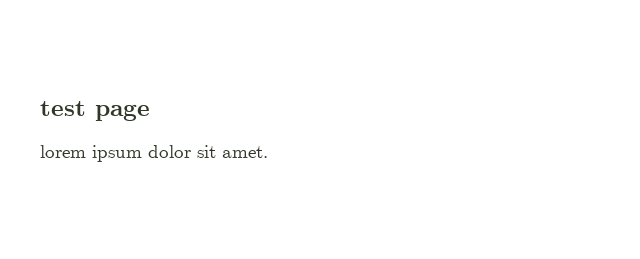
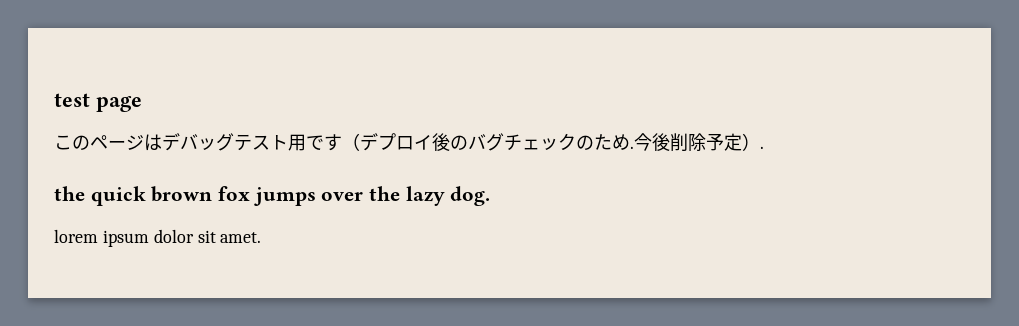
+ このページはデバッグテスト用です（デプロイ後のバグチェックのため.今後削除予定）.
+ the quick brown fox jumps over the lazy dog.

